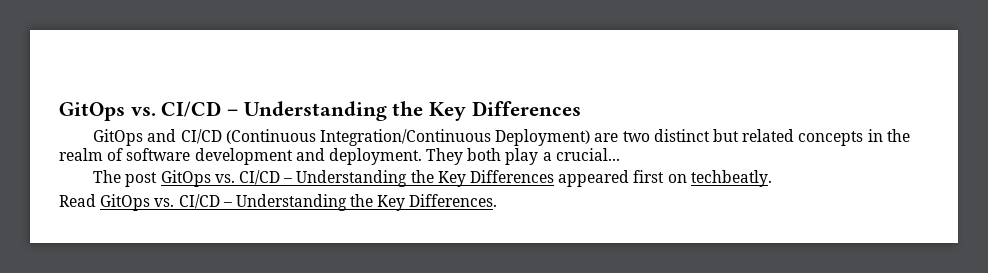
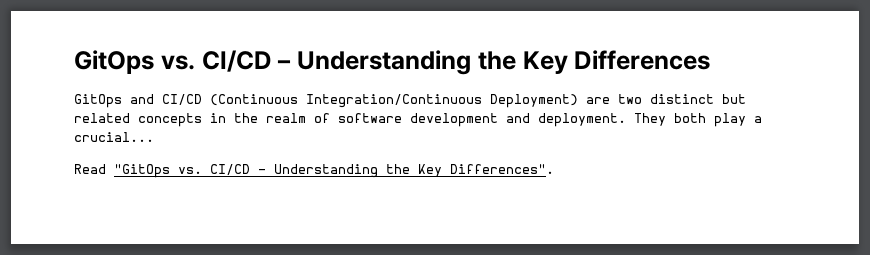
- The post GitOps vs. CI/CD – Understanding the Key Differences appeared first on techbeatly.
- Read GitOps vs. CI/CD – Understanding the Key Differences.
+ Read "GitOps vs. CI/CD – Understanding the Key Differences".

